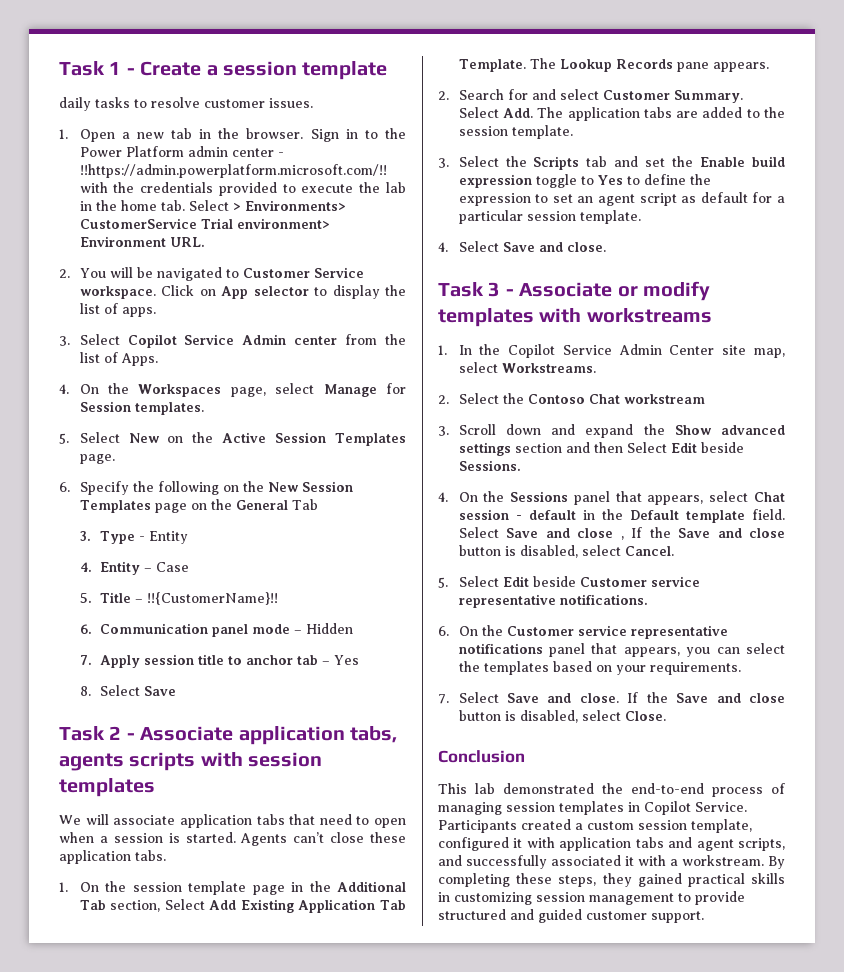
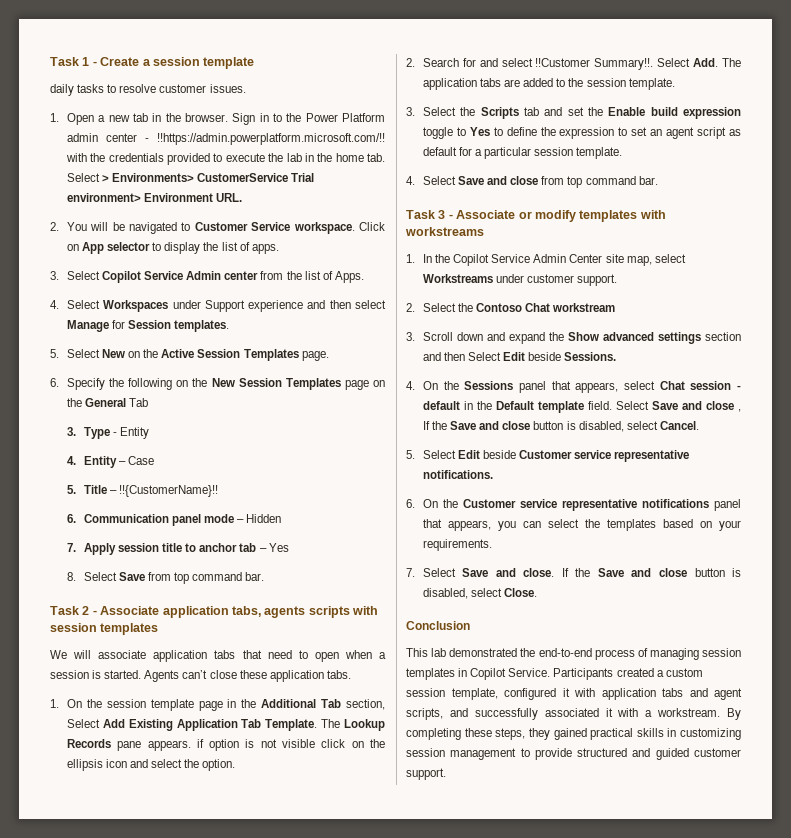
- 4. On the Workspaces page, select Manage for Session templates.
+ 4. Select Workspaces under Support experience and then select Manage for Session templates.
- 8. Select Save
+ 8. Select Save from top command bar.
- The Lookup Records pane appears.
+ The Lookup Records pane appears. if option is not visible click on the ellipsis icon and select the option.
- 2. Search for and select Customer Summary.
+ 2. Search for and select !!Customer Summary!!.
- 4. Select Save and close.
+ 4. Select Save and close from top command bar.
- 1. In the Copilot Service Admin Center site map, select Workstreams.
+ 1. In the Copilot Service Admin Center site map, select Workstreams under customer support.

